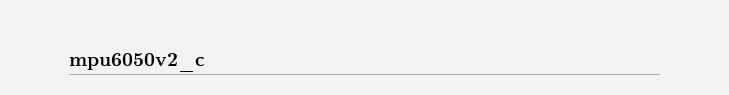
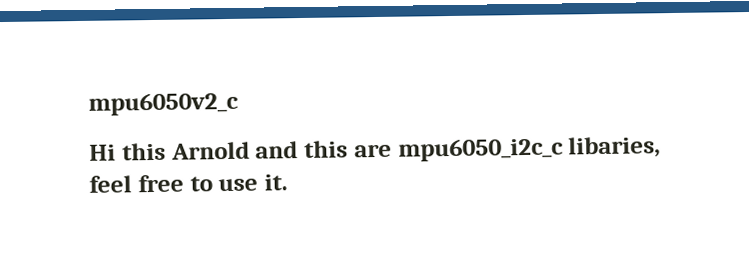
+ Hi this Arnold and this are mpu6050_i2c_c libaries, feel free to use it.

